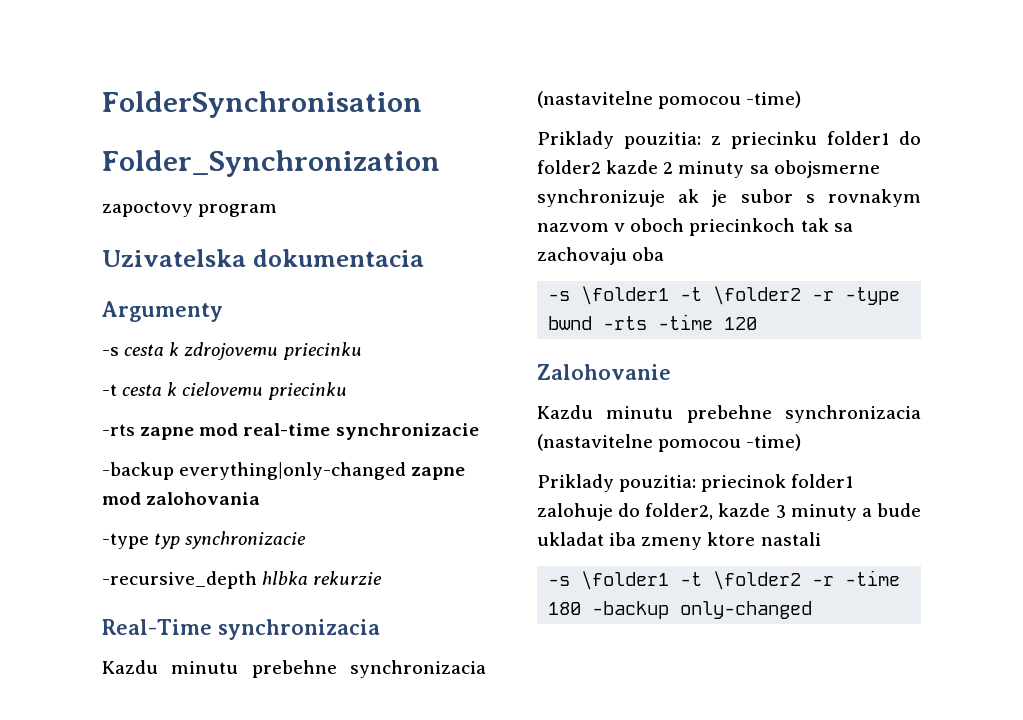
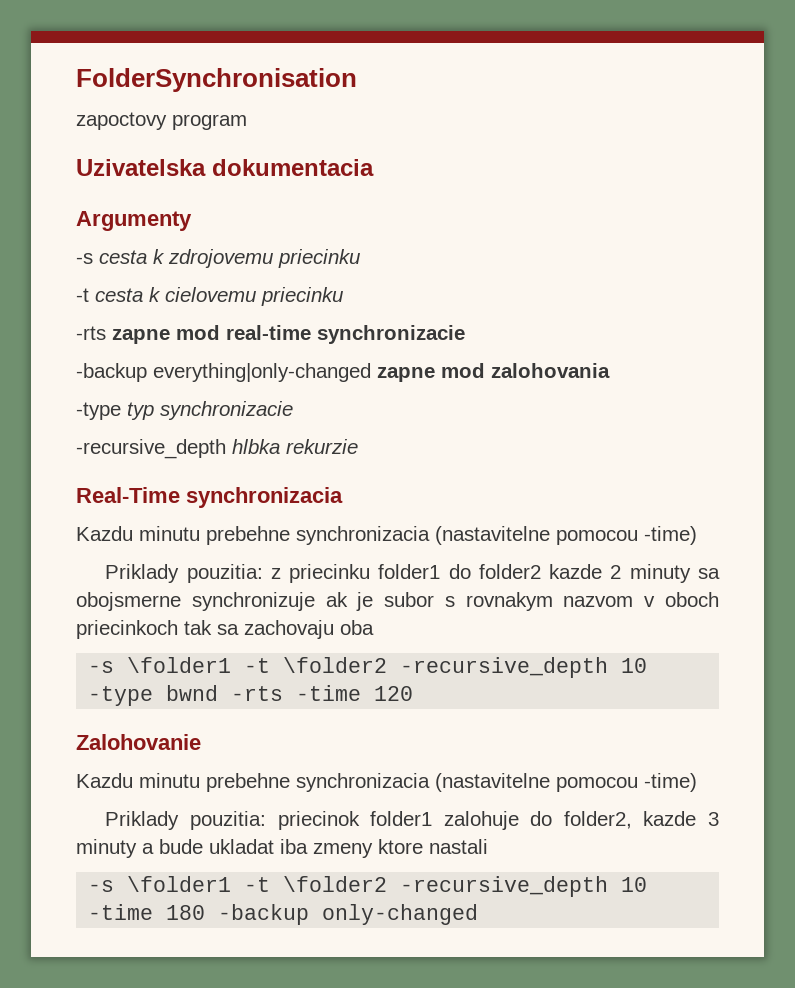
- Folder_Synchronization
- -s \folder1 -t \folder2 -r -type bwnd -rts -time 120
+ -s \folder1 -t \folder2 -recursive_depth 10 -type bwnd -rts -time 120
- -s \folder1 -t \folder2 -r -time 180 -backup only-changed
+ -s \folder1 -t \folder2 -recursive_depth 10 -time 180 -backup only-changed

